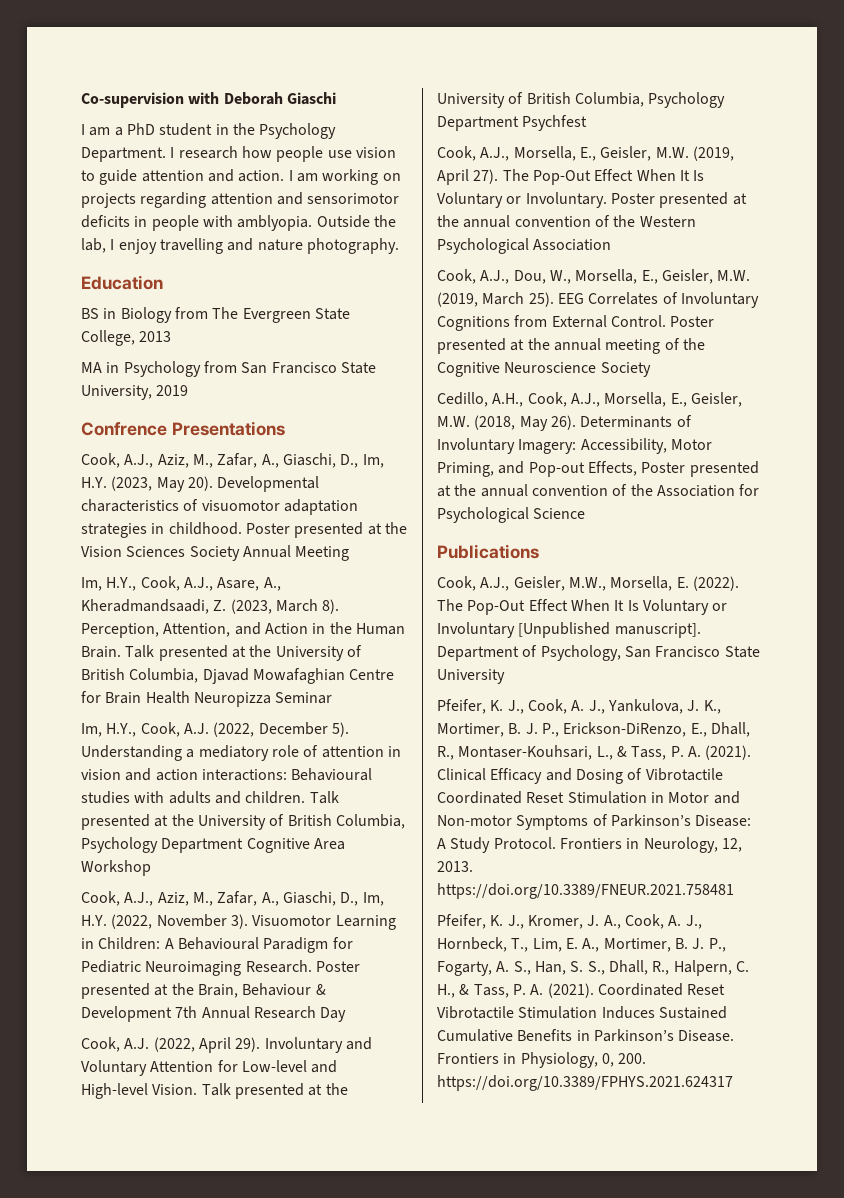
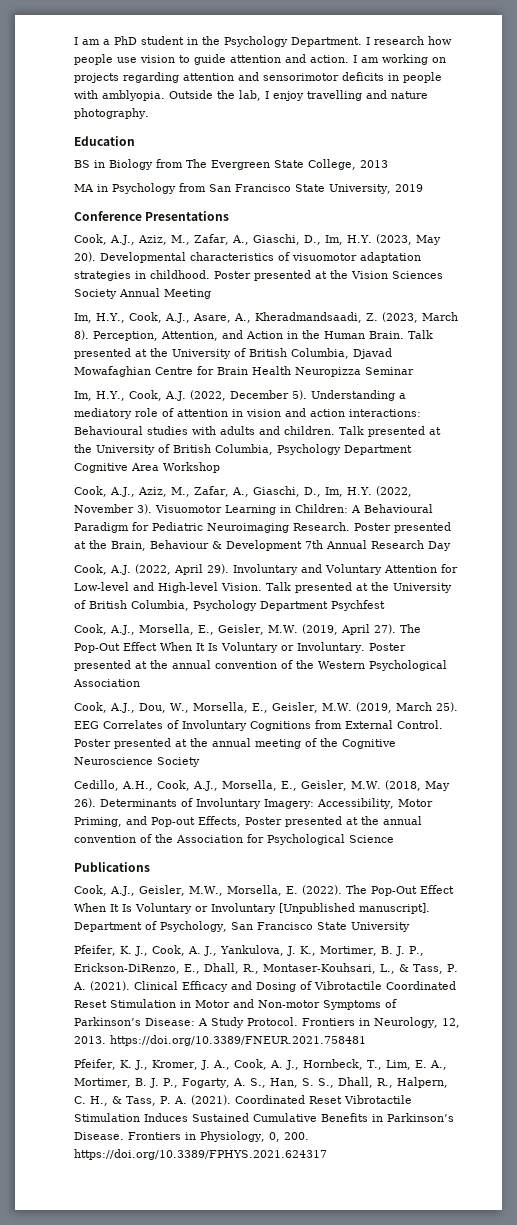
- Co-supervision with Deborah Giaschi
- Confrence Presentations
+ Conference Presentations

